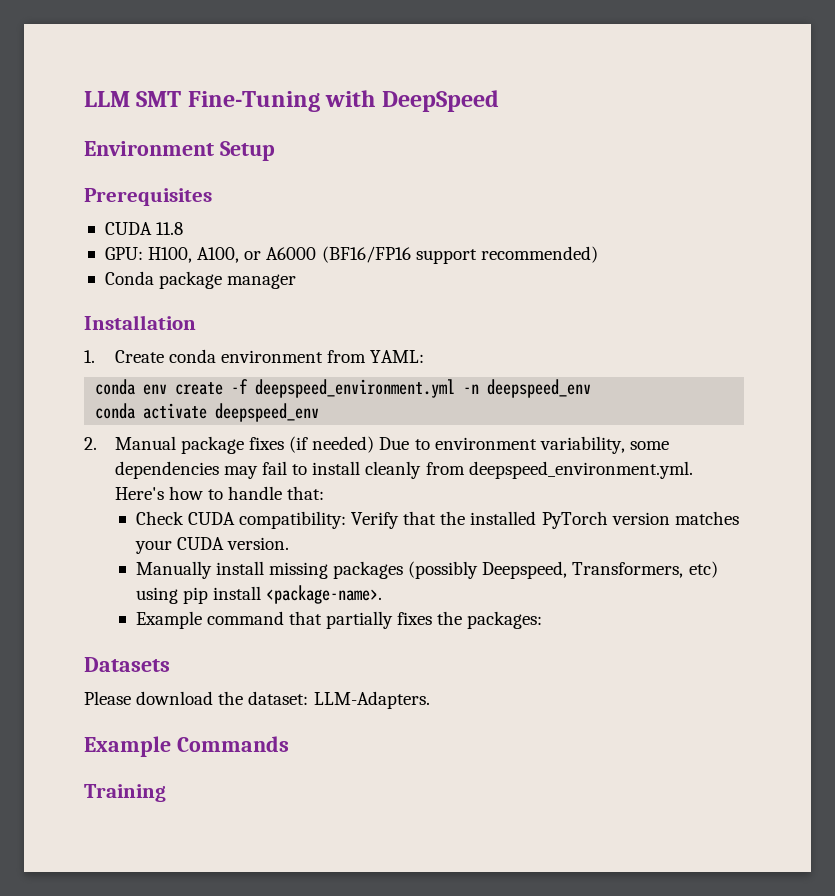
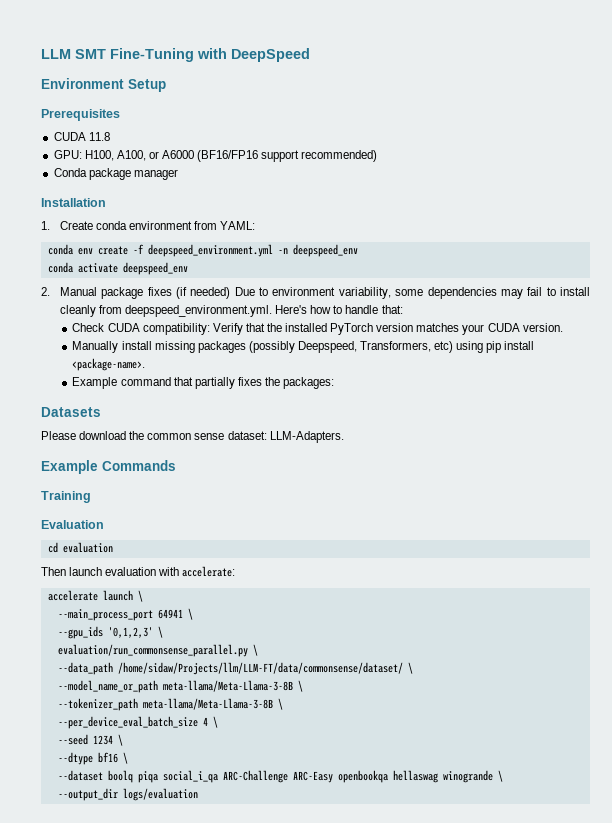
- Please download the dataset: LLM-Adapters.
+ Please download the common sense dataset: LLM-Adapters.
+ Evaluation
+ cd evaluation
+ Then launch evaluation with accelerate:
+ accelerate launch \
+ --main_process_port 64941 \
+ --gpu_ids '0,1,2,3' \
+ evaluation/run_commonsense_parallel.py \
+ --data_path /home/sidaw/Projects/llm/LLM-FT/data/commonsense/dataset/ \
+ --model_name_or_path meta-llama/Meta-Llama-3-8B \
+ --tokenizer_path meta-llama/Meta-Llama-3-8B \
+ --per_device_eval_batch_size 4 \
+ --seed 1234 \
+ --dtype bf16 \
+ --dataset boolq piqa social_i_qa ARC-Challenge ARC-Easy openbookqa hellaswag winogrande \
+ --output_dir logs/evaluation

